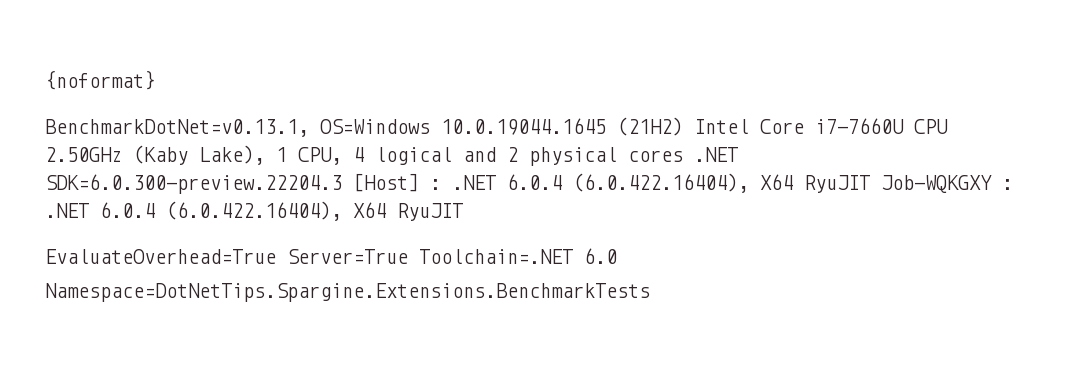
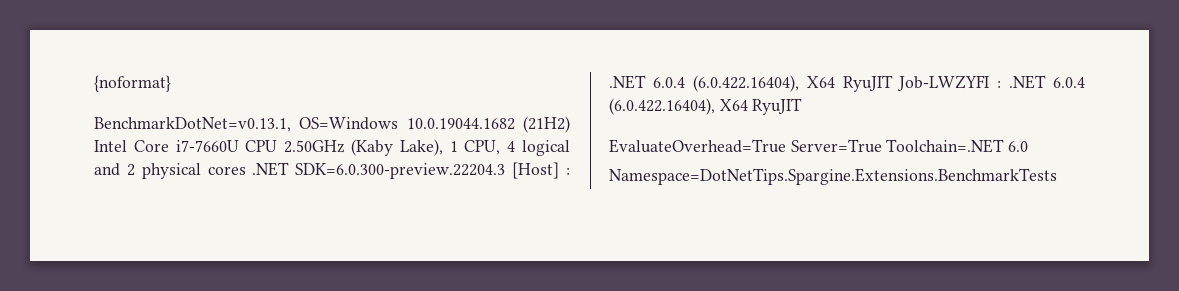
- BenchmarkDotNet=v0.13.1, OS=Windows 10.0.19044.1645 (21H2) Intel Core i7-7660U CPU 2.50GHz (Kaby Lake), 1 CPU, 4 logical and 2 physical cores .NET SDK=6.0.300-preview.22204.3 [Host] : .NET 6.0.4 (6.0.422.16404), X64 RyuJIT Job-WQKGXY : .NET 6.0.4 (6.0.422.16404), X64 RyuJIT
+ BenchmarkDotNet=v0.13.1, OS=Windows 10.0.19044.1682 (21H2) Intel Core i7-7660U CPU 2.50GHz (Kaby Lake), 1 CPU, 4 logical and 2 physical cores .NET SDK=6.0.300-preview.22204.3 [Host] : .NET 6.0.4 (6.0.422.16404), X64 RyuJIT Job-LWZYFI : .NET 6.0.4 (6.0.422.16404), X64 RyuJIT

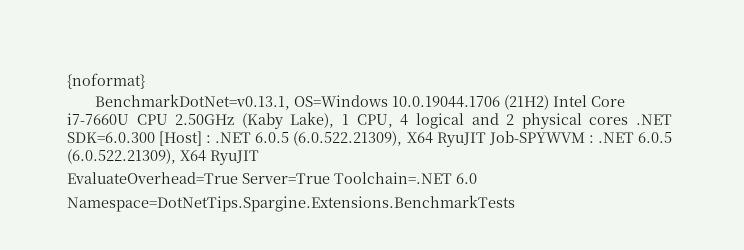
- BenchmarkDotNet=v0.13.1, OS=Windows 10.0.19044.1682 (21H2) Intel Core i7-7660U CPU 2.50GHz (Kaby Lake), 1 CPU, 4 logical and 2 physical cores .NET SDK=6.0.300-preview.22204.3 [Host] : .NET 6.0.4 (6.0.422.16404), X64 RyuJIT Job-LWZYFI : .NET 6.0.4 (6.0.422.16404), X64 RyuJIT
+ BenchmarkDotNet=v0.13.1, OS=Windows 10.0.19044.1706 (21H2) Intel Core i7-7660U CPU 2.50GHz (Kaby Lake), 1 CPU, 4 logical and 2 physical cores .NET SDK=6.0.300 [Host] : .NET 6.0.5 (6.0.522.21309), X64 RyuJIT Job-SPYWVM : .NET 6.0.5 (6.0.522.21309), X64 RyuJIT

